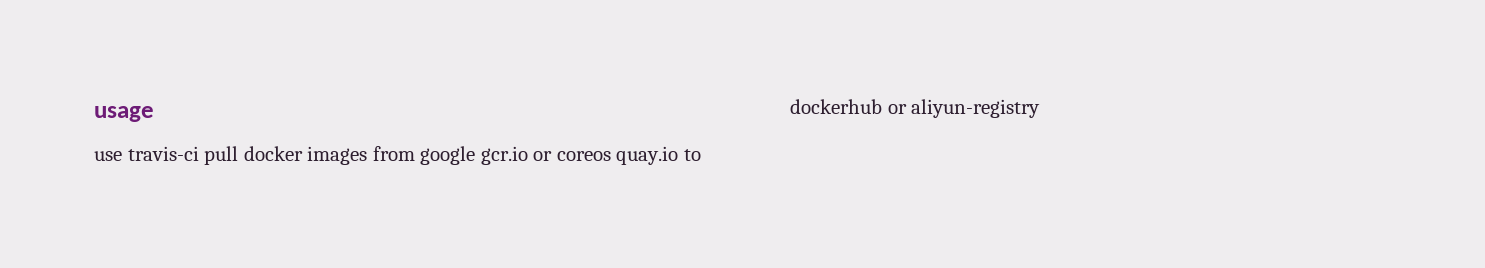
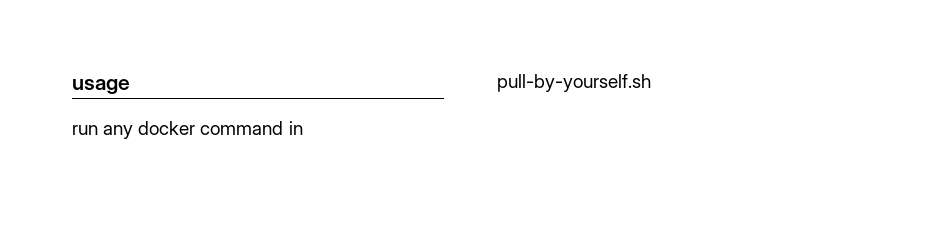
- use travis-ci pull docker images from google gcr.io or coreos quay.io to dockerhub or aliyun-registry
+ run any docker command in pull-by-yourself.sh

